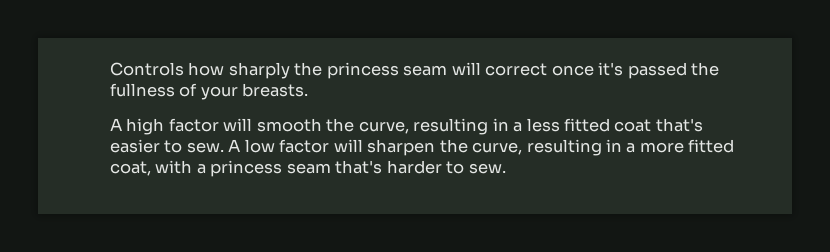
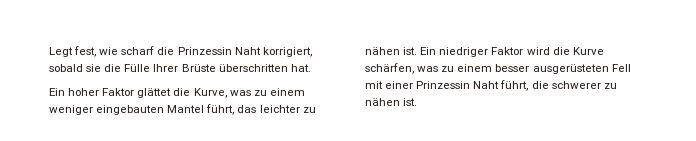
- Controls how sharply the princess seam will correct once it's passed the fullness of your breasts.
- A high factor will smooth the curve, resulting in a less fitted coat that's easier to sew. A low factor will sharpen the curve, resulting in a more fitted coat, with a princess seam that's harder to sew.
+ Legt fest, wie scharf die Prinzessin Naht korrigiert, sobald sie die Fülle Ihrer Brüste überschritten hat.
+ Ein hoher Faktor glättet die Kurve, was zu einem weniger eingebauten Mantel führt, das leichter zu nähen ist. Ein niedriger Faktor wird die Kurve schärfen, was zu einem besser ausgerüsteten Fell mit einer Prinzessin Naht führt, die schwerer zu nähen ist.

